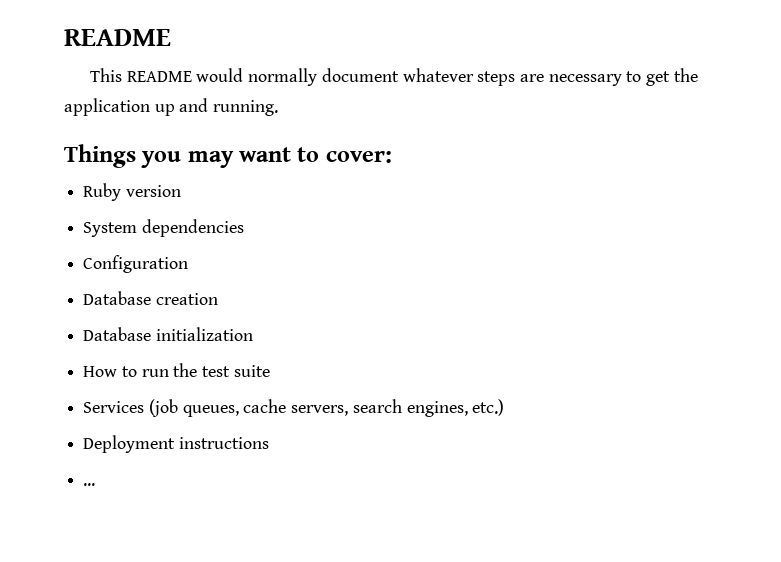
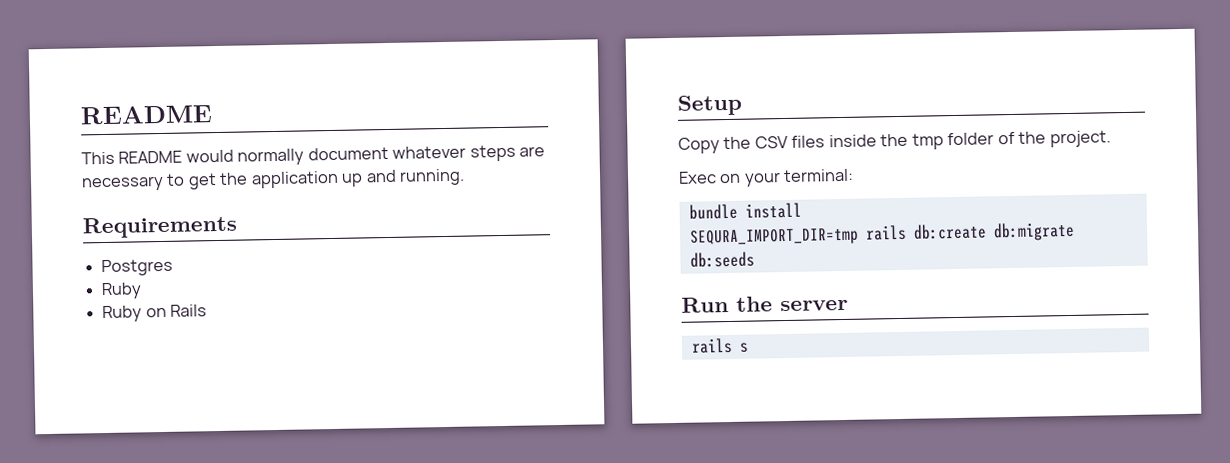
- Things you may want to cover:
- Ruby version
- System dependencies
- Configuration
- Database creation
- Database initialization
- How to run the test suite
- Services (job queues, cache servers, search engines, etc.)
- Deployment instructions
- ...
+ Requirements
+ Postgres
+ Ruby
+ Ruby on Rails
+ Setup
+ Copy the CSV files inside the tmp folder of the project.
+ Exec on your terminal:
+ bundle install
+ SEQURA_IMPORT_DIR=tmp rails db:create db:migrate db:seeds
+ Run the server
+ rails s

